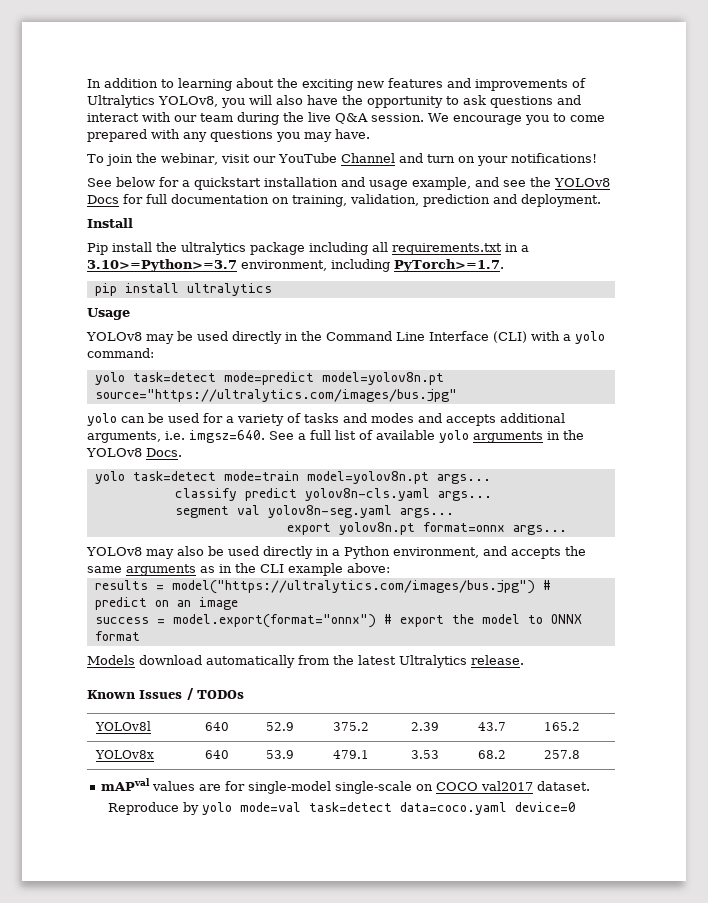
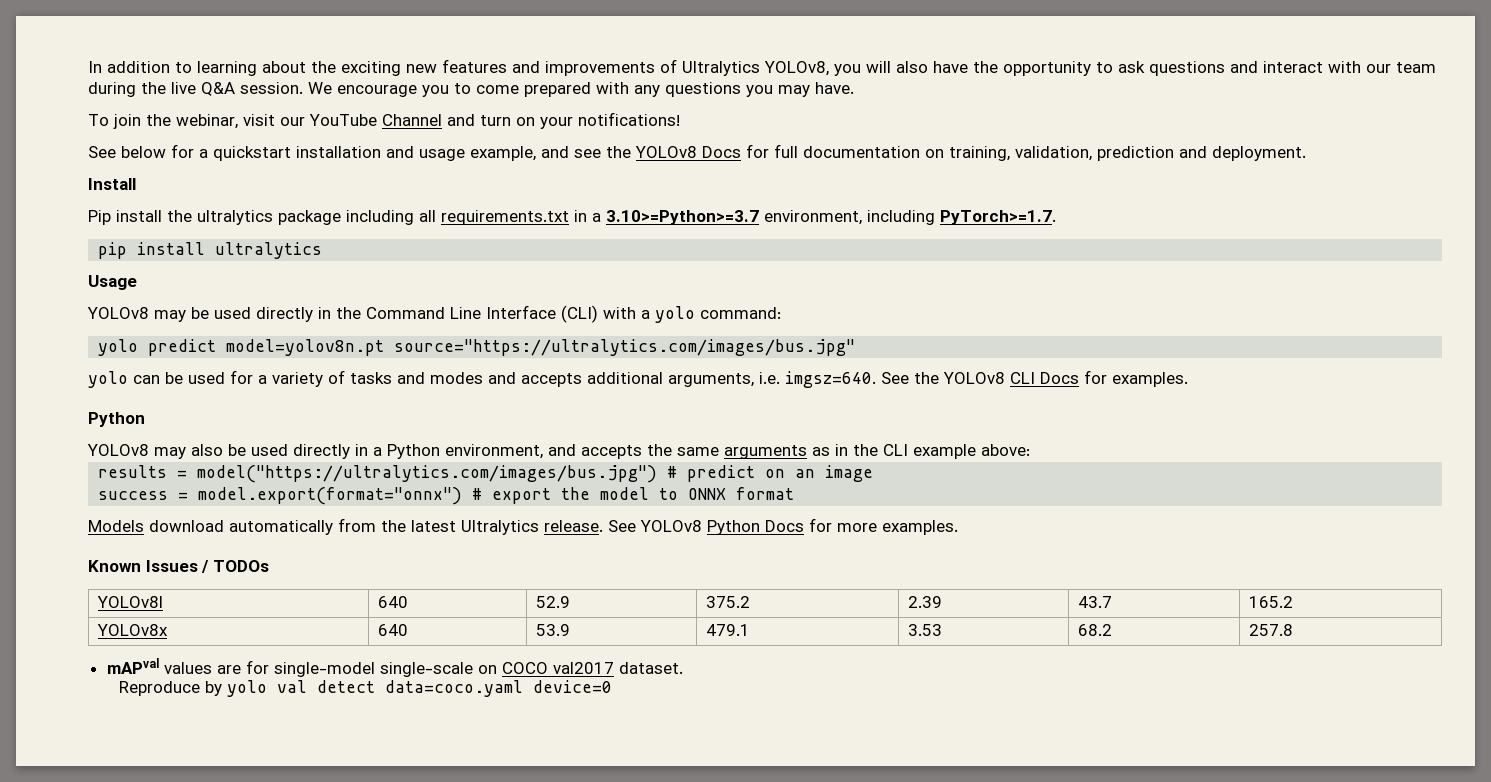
- yolo task=detect mode=predict model=yolov8n.pt source="https://ultralytics.com/images/bus.jpg"
+ yolo predict model=yolov8n.pt source="https://ultralytics.com/images/bus.jpg"
- See a full list of available yolo arguments in the YOLOv8 Docs.
- yolo task=detect mode=train model=yolov8n.pt args...
- classify predict yolov8n-cls.yaml args...
- segment val yolov8n-seg.yaml args...
- export yolov8n.pt format=onnx args...
+ See the YOLOv8 CLI Docs for examples.
+ Python
+ See YOLOv8 Python Docs for more examples.
- Reproduce by yolo mode=val task=detect data=coco.yaml device=0
+ Reproduce by yolo val detect data=coco.yaml device=0

